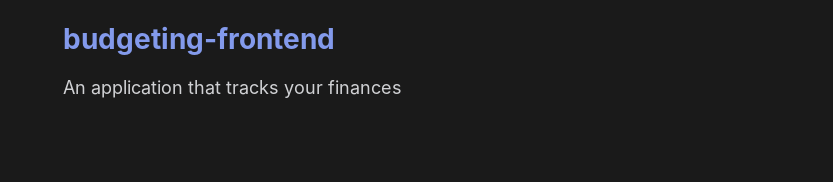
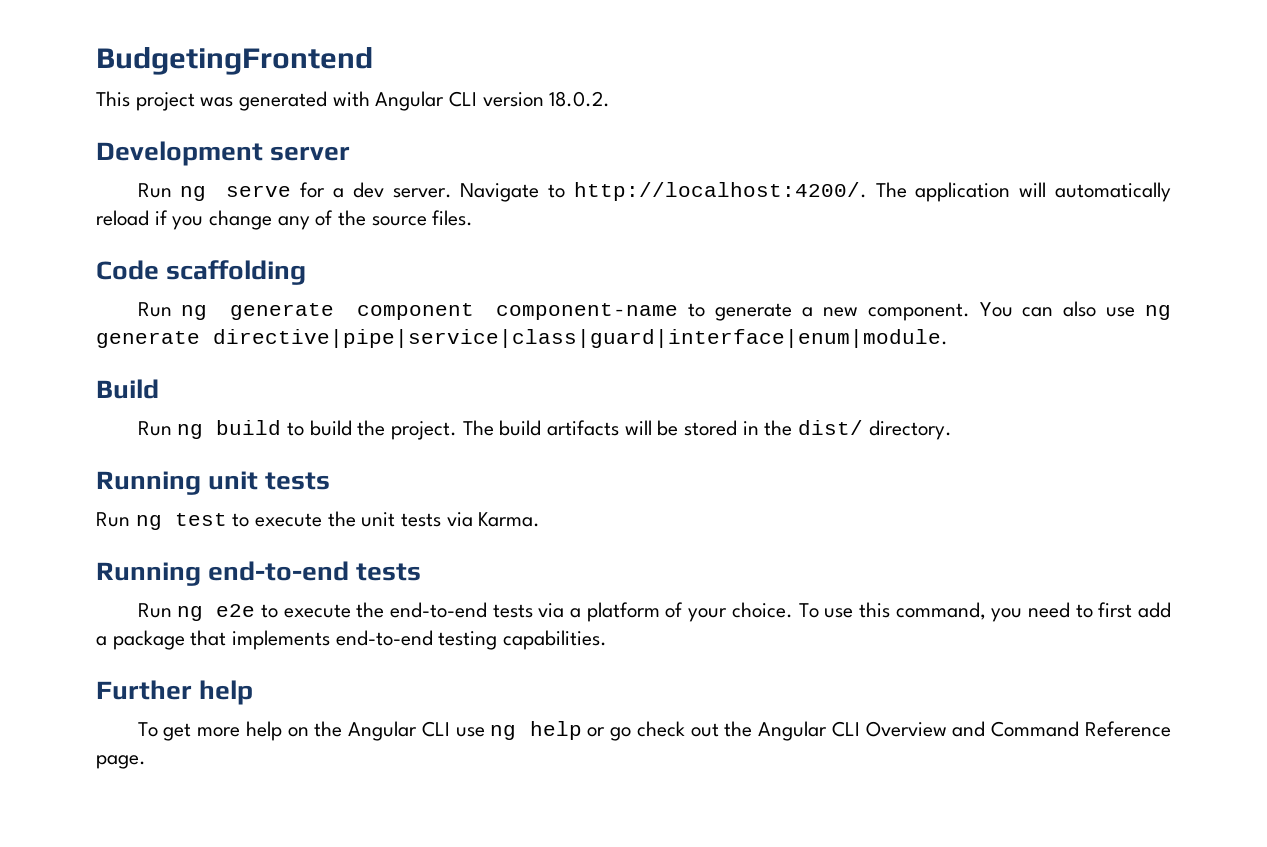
- budgeting-frontend
- An application that tracks your finances
+ BudgetingFrontend
+ This project was generated with Angular CLI version 18.0.2.
+ Development server
+ Run ng serve for a dev server. Navigate to http://localhost:4200/. The application will automatically reload if you change any of the source files.
+ Code scaffolding
+ Run ng generate component component-name to generate a new component. You can also use ng generate directive|pipe|service|class|guard|interface|enum|module.
+ Build
+ Run ng build to build the project. The build artifacts will be stored in the dist/ directory.
+ Running unit tests
+ Run ng test to execute the unit tests via Karma.
+ Running end-to-end tests
+ Run ng e2e to execute the end-to-end tests via a platform of your choice. To use this command, you need to first add a package that implements end-to-end testing capabilities.
+ Further help
+ To get more help on the Angular CLI use ng help or go check out the Angular CLI Overview and Command Reference page.

